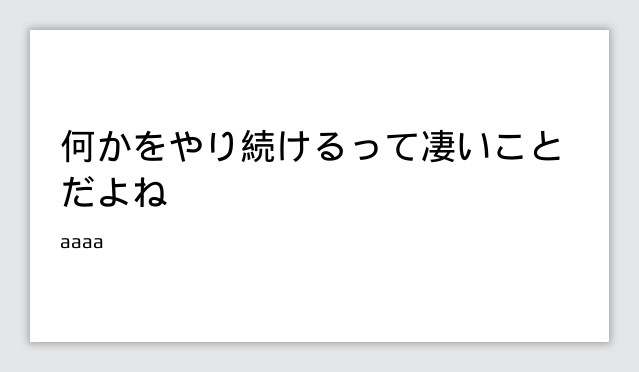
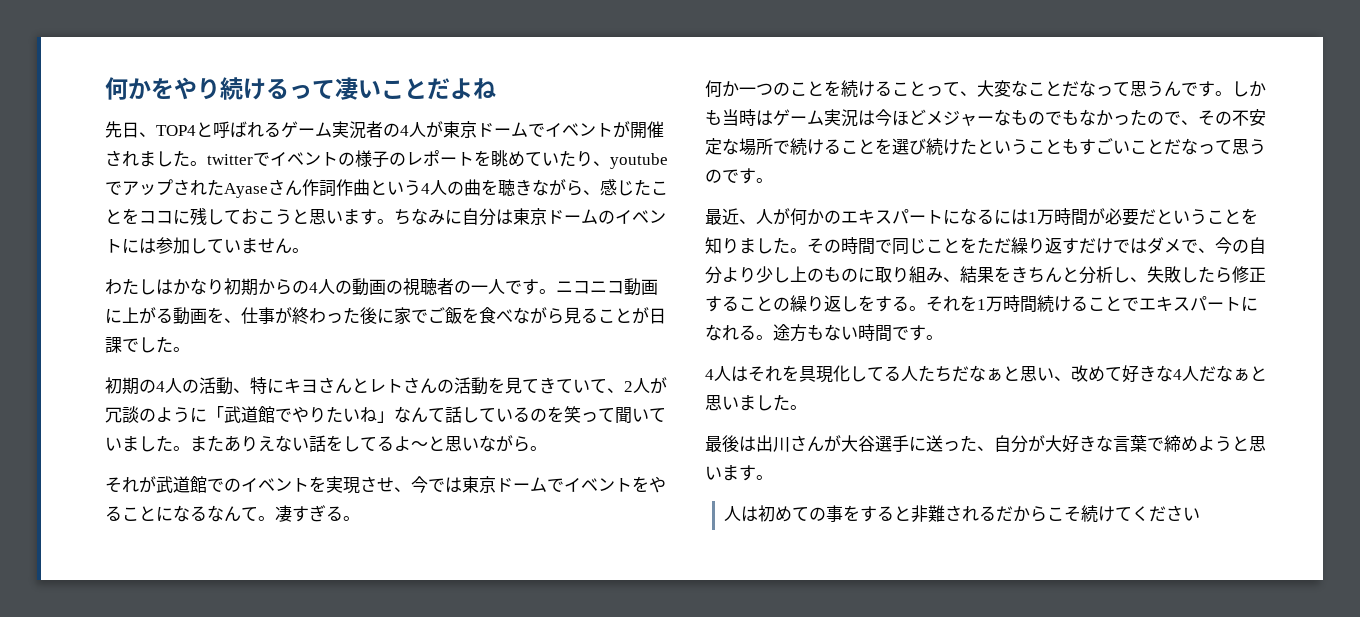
- aaaa
+ 先日、TOP4と呼ばれるゲーム実況者の4人が東京ドームでイベントが開催されました。twitterでイベントの様子のレポートを眺めていたり、youtubeでアップされたAyaseさん作詞作曲という4人の曲を聴きながら、感じたことをココに残しておこうと思います。ちなみに自分は東京ドームのイベントには参加していません。
+ わたしはかなり初期からの4人の動画の視聴者の一人です。ニコニコ動画に上がる動画を、仕事が終わった後に家でご飯を食べながら見ることが日課でした。
+ 初期の4人の活動、特にキヨさんとレトさんの活動を見てきていて、2人が冗談のように「武道館でやりたいね」なんて話しているのを笑って聞いていました。またありえない話をしてるよ〜と思いながら。
+ それが武道館でのイベントを実現させ、今では東京ドームでイベントをやることになるなんて。凄すぎる。
+ 何か一つのことを続けることって、大変なことだなって思うんです。しかも当時はゲーム実況は今ほどメジャーなものでもなかったので、その不安定な場所で続けることを選び続けたということもすごいことだなって思うのです。
+ 最近、人が何かのエキスパートになるには1万時間が必要だということを知りました。その時間で同じことをただ繰り返すだけではダメで、今の自分より少し上のものに取り組み、結果をきちんと分析し、失敗したら修正することの繰り返しをする。それを1万時間続けることでエキスパートになれる。途方もない時間です。
+ 4人はそれを具現化してる人たちだなぁと思い、改めて好きな4人だなぁと思いました。
+ 最後は出川さんが大谷選手に送った、自分が大好きな言葉で締めようと思います。
+ 人は初めての事をすると非難されるだからこそ続けてください

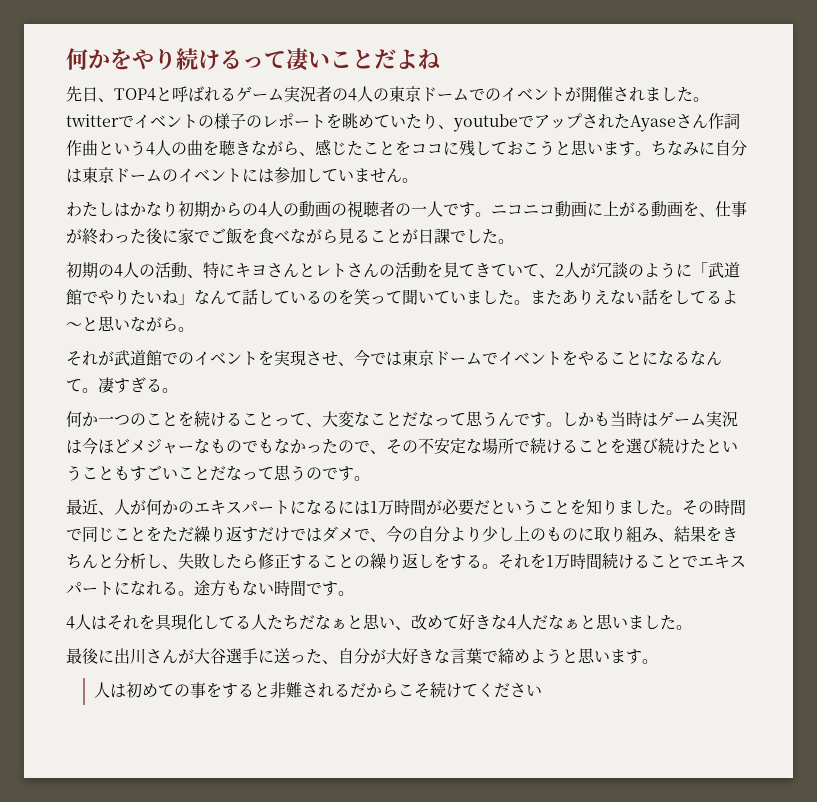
- 先日、TOP4と呼ばれるゲーム実況者の4人が東京ドームでイベントが開催されました。twitterでイベントの様子のレポートを眺めていたり、youtubeでアップされたAyaseさん作詞作曲という4人の曲を聴きながら、感じたことをココに残しておこうと思います。
+ 先日、TOP4と呼ばれるゲーム実況者の4人の東京ドームでのイベントが開催されました。twitterでイベントの様子のレポートを眺めていたり、youtubeでアップされたAyaseさん作詞作曲という4人の曲を聴きながら、感じたことをココに残しておこうと思います。
- 最後は出川さんが大谷選手に送った、自分が大好きな言葉で締めようと思います。
+ 最後に出川さんが大谷選手に送った、自分が大好きな言葉で締めようと思います。

